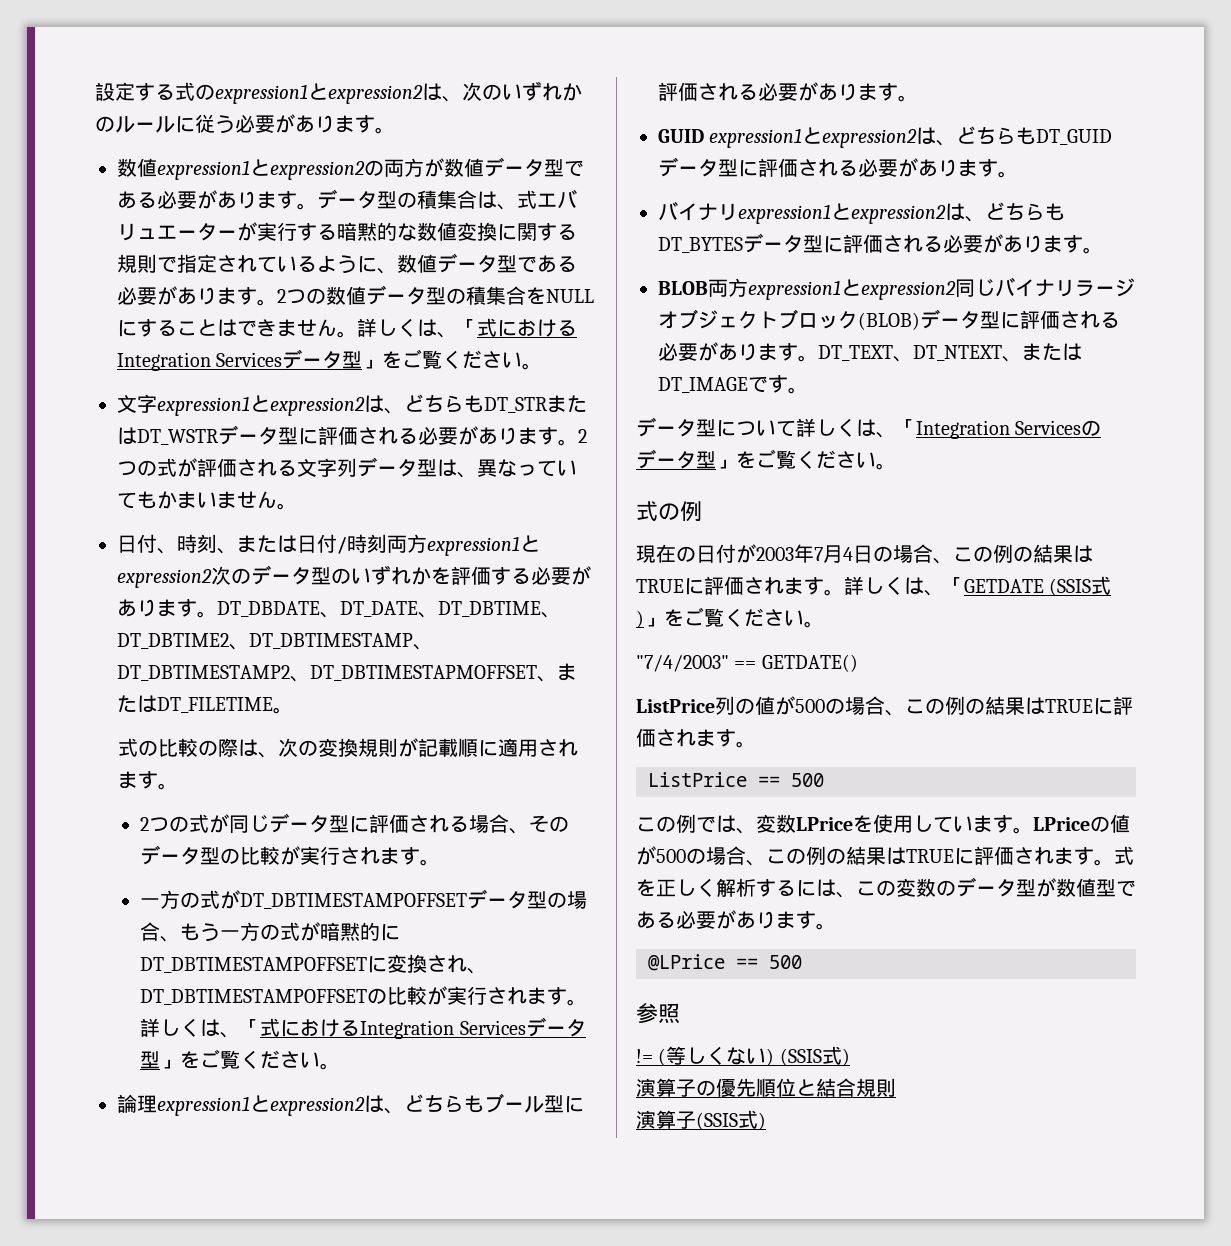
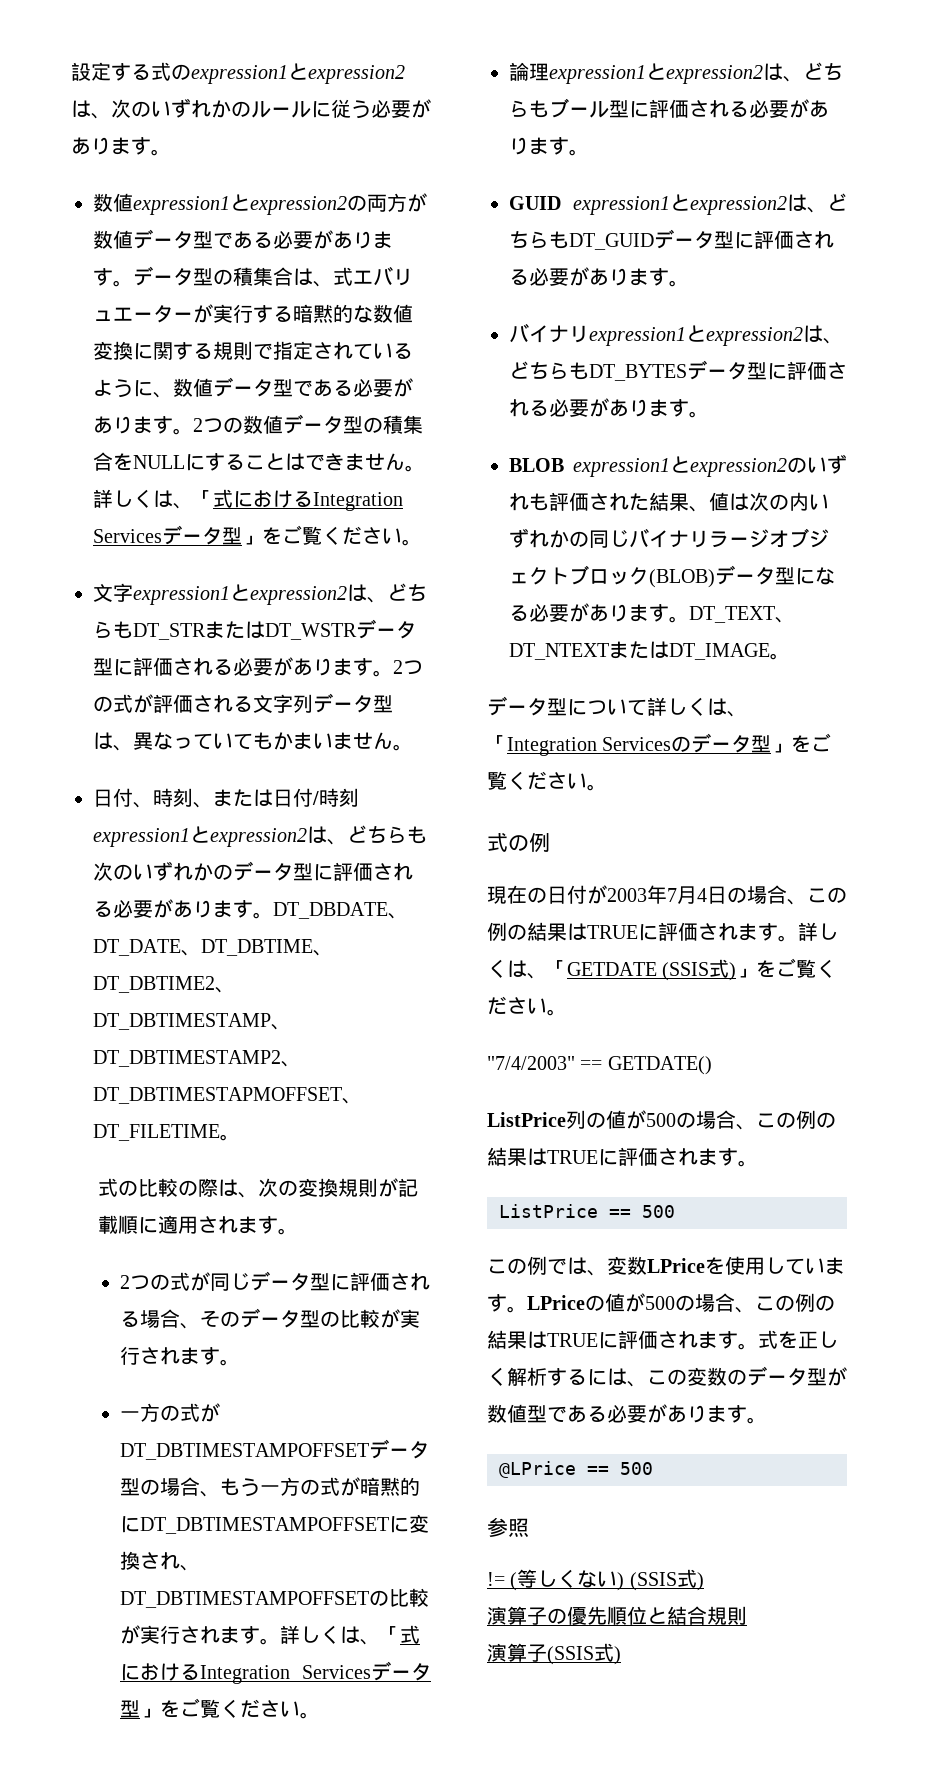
- 日付、時刻、または日付/時刻両方expression1とexpression2次のデータ型のいずれかを評価する必要があります。
+ 日付、時刻、または日付/時刻expression1とexpression2は、どちらも次のいずれかのデータ型に評価される必要があります。
- DT_DBDATE、DT_DATE、DT_DBTIME、DT_DBTIME2、DT_DBTIMESTAMP、DT_DBTIMESTAMP2、DT_DBTIMESTAPMOFFSET、またはDT_FILETIME。
+ DT_DBDATE、DT_DATE、DT_DBTIME、DT_DBTIME2、DT_DBTIMESTAMP、DT_DBTIMESTAMP2、DT_DBTIMESTAPMOFFSET、DT_FILETIME。
- BLOB両方expression1とexpression2同じバイナリラージオブジェクトブロック(BLOB)データ型に評価される必要があります。
+ BLOB expression1とexpression2のいずれも評価された結果、値は次の内いずれかの同じバイナリラージオブジェクトブロック(BLOB)データ型になる必要があります。
- DT_TEXT、DT_NTEXT、またはDT_IMAGEです。
+ DT_TEXT、DT_NTEXTまたはDT_IMAGE。

